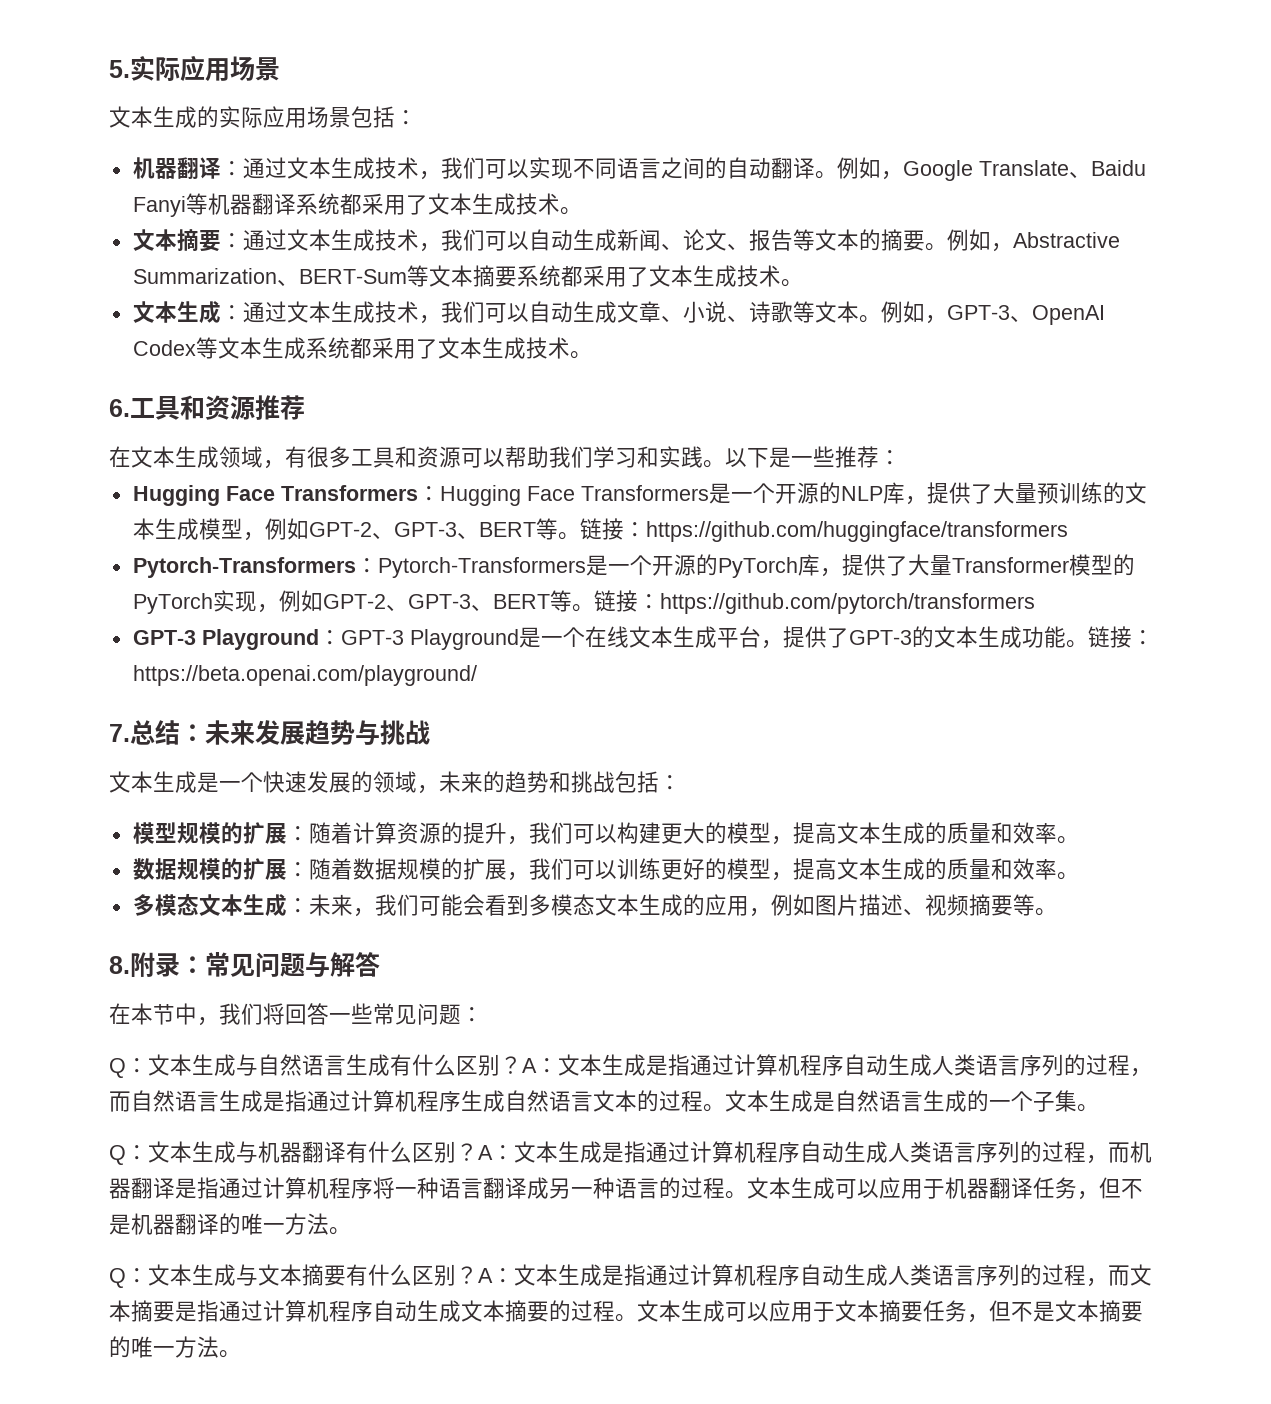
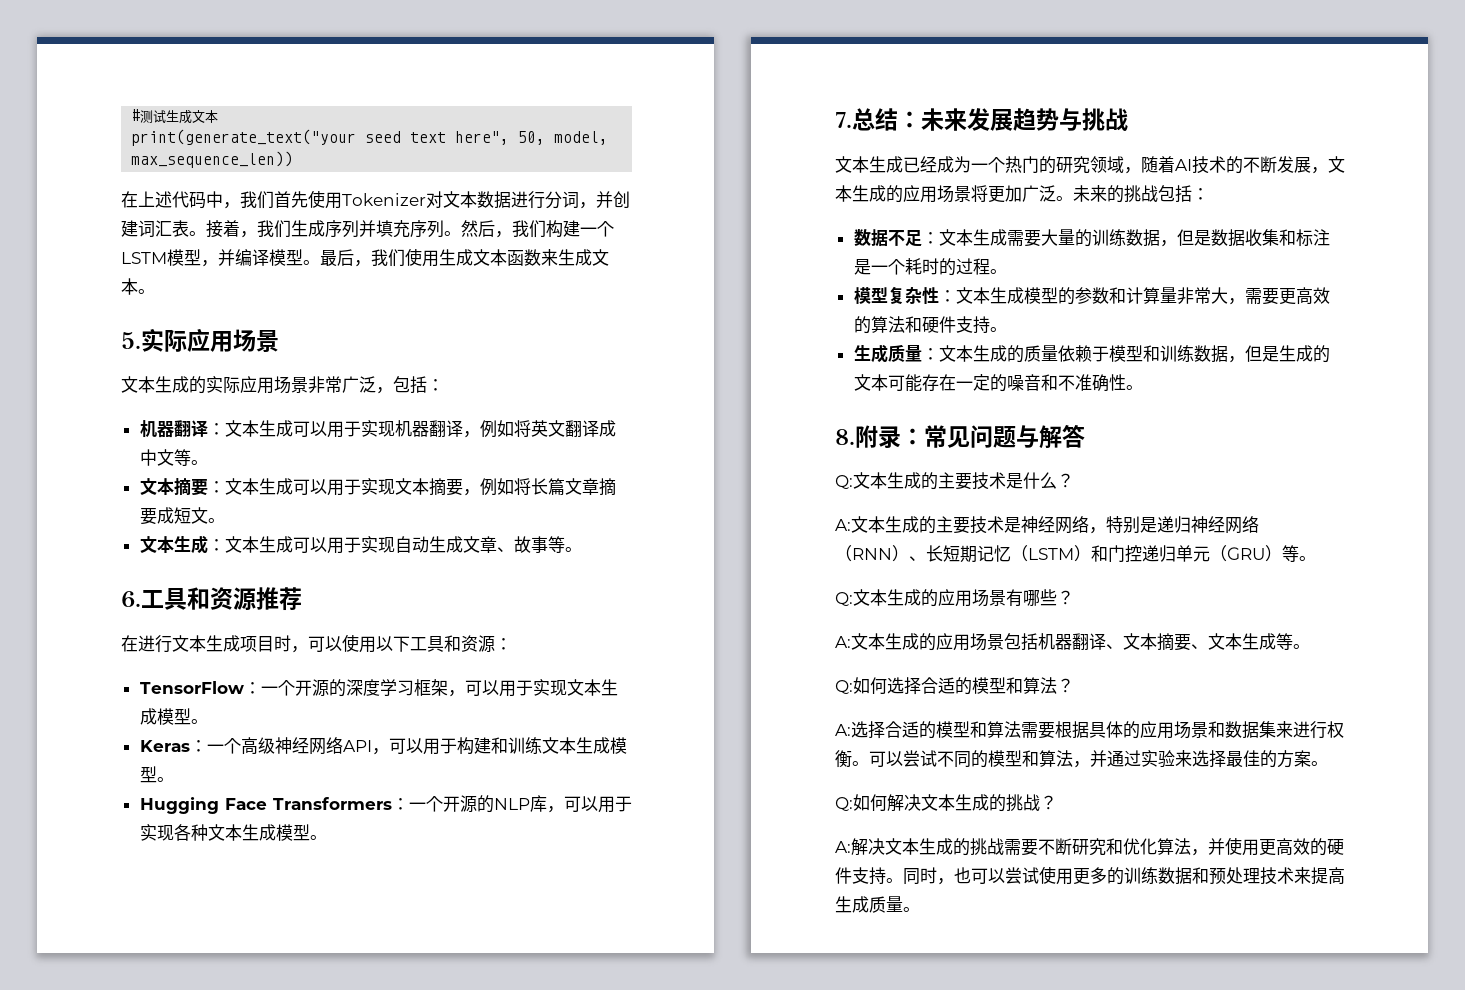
+ #测试生成文本
+ print(generate_text("your seed text here", 50, model, max_sequence_len))
+ 在上述代码中，我们首先使用Tokenizer对文本数据进行分词，并创建词汇表。接着，我们生成序列并填充序列。然后，我们构建一个LSTM模型，并编译模型。最后，我们使用生成文本函数来生成文本。
- 文本生成的实际应用场景包括：
+ 文本生成的实际应用场景非常广泛，包括：
- 机器翻译：通过文本生成技术，我们可以实现不同语言之间的自动翻译。例如，Google Translate、Baidu Fanyi等机器翻译系统都采用了文本生成技术。
+ 机器翻译：文本生成可以用于实现机器翻译，例如将英文翻译成中文等。
- 文本摘要：通过文本生成技术，我们可以自动生成新闻、论文、报告等文本的摘要。例如，Abstractive Summarization、BERT-Sum等文本摘要系统都采用了文本生成技术。
+ 文本摘要：文本生成可以用于实现文本摘要，例如将长篇文章摘要成短文。
- 文本生成：通过文本生成技术，我们可以自动生成文章、小说、诗歌等文本。例如，GPT-3、OpenAI Codex等文本生成系统都采用了文本生成技术。
+ 文本生成：文本生成可以用于实现自动生成文章、故事等。
- 在文本生成领域，有很多工具和资源可以帮助我们学习和实践。以下是一些推荐：
+ 在进行文本生成项目时，可以使用以下工具和资源：
+ TensorFlow：一个开源的深度学习框架，可以用于实现文本生成模型。
+ Keras：一个高级神经网络API，可以用于构建和训练文本生成模型。
- Hugging Face Transformers：Hugging Face Transformers是一个开源的NLP库，提供了大量预训练的文本生成模型，例如GPT-2、GPT-3、BERT等。链接：https://github.com/huggingface/transformers
- Pytorch-Transformers：Pytorch-Transformers是一个开源的PyTorch库，提供了大量Transformer模型的PyTorch实现，例如GPT-2、GPT-3、BERT等。链接：https://github.com/pytorch/transformers
- GPT-3 Playground：GPT-3 Playground是一个在线文本生成平台，提供了GPT-3的文本生成功能。链接：https://beta.openai.com/playground/
+ Hugging Face Transformers：一个开源的NLP库，可以用于实现各种文本生成模型。
- 文本生成是一个快速发展的领域，未来的趋势和挑战包括：
- 模型规模的扩展：随着计算资源的提升，我们可以构建更大的模型，提高文本生成的质量和效率。
- 数据规模的扩展：随着数据规模的扩展，我们可以训练更好的模型，提高文本生成的质量和效率。
- 多模态文本生成：未来，我们可能会看到多模态文本生成的应用，例如图片描述、视频摘要等。
+ 文本生成已经成为一个热门的研究领域，随着AI技术的不断发展，文本生成的应用场景将更加广泛。未来的挑战包括：
+ 数据不足：文本生成需要大量的训练数据，但是数据收集和标注是一个耗时的过程。
+ 模型复杂性：文本生成模型的参数和计算量非常大，需要更高效的算法和硬件支持。
+ 生成质量：文本生成的质量依赖于模型和训练数据，但是生成的文本可能存在一定的噪音和不准确性。
- 在本节中，我们将回答一些常见问题：
- Q：文本生成与自然语言生成有什么区别？A：文本生成是指通过计算机程序自动生成人类语言序列的过程，而自然语言生成是指通过计算机程序生成自然语言文本的过程。文本生成是自然语言生成的一个子集。
- Q：文本生成与机器翻译有什么区别？A：文本生成是指通过计算机程序自动生成人类语言序列的过程，而机器翻译是指通过计算机程序将一种语言翻译成另一种语言的过程。文本生成可以应用于机器翻译任务，但不是机器翻译的唯一方法。
- Q：文本生成与文本摘要有什么区别？A：文本生成是指通过计算机程序自动生成人类语言序列的过程，而文本摘要是指通过计算机程序自动生成文本摘要的过程。文本生成可以应用于文本摘要任务，但不是文本摘要的唯一方法。
+ Q:文本生成的主要技术是什么？
+ A:文本生成的主要技术是神经网络，特别是递归神经网络（RNN）、长短期记忆（LSTM）和门控递归单元（GRU）等。
+ Q:文本生成的应用场景有哪些？
+ A:文本生成的应用场景包括机器翻译、文本摘要、文本生成等。
+ Q:如何选择合适的模型和算法？
+ A:选择合适的模型和算法需要根据具体的应用场景和数据集来进行权衡。可以尝试不同的模型和算法，并通过实验来选择最佳的方案。
+ Q:如何解决文本生成的挑战？
+ A:解决文本生成的挑战需要不断研究和优化算法，并使用更高效的硬件支持。同时，也可以尝试使用更多的训练数据和预处理技术来提高生成质量。

